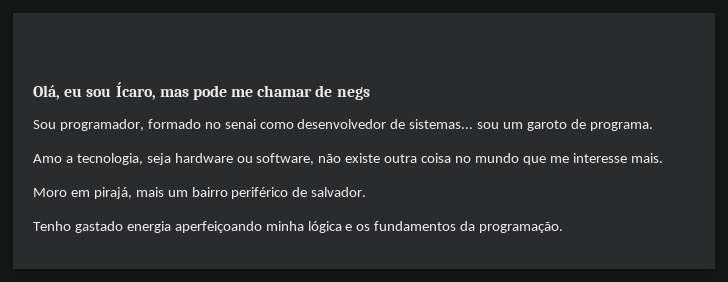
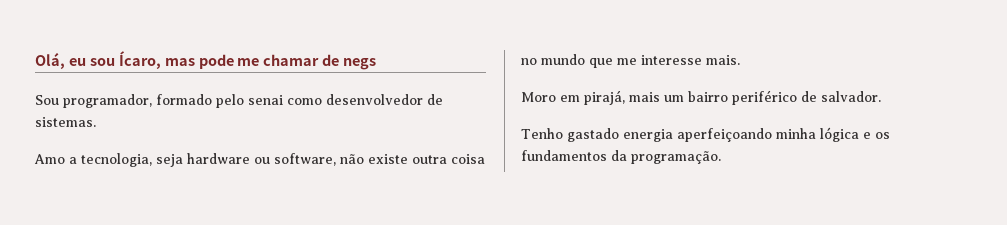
- Sou programador, formado no senai como desenvolvedor de sistemas... sou um garoto de programa.
+ Sou programador, formado pelo senai como desenvolvedor de sistemas.

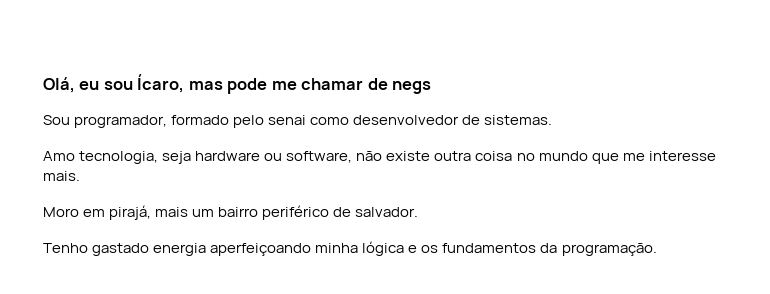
- Amo a tecnologia, seja hardware ou software, não existe outra coisa no mundo que me interesse mais.
+ Amo tecnologia, seja hardware ou software, não existe outra coisa no mundo que me interesse mais.

